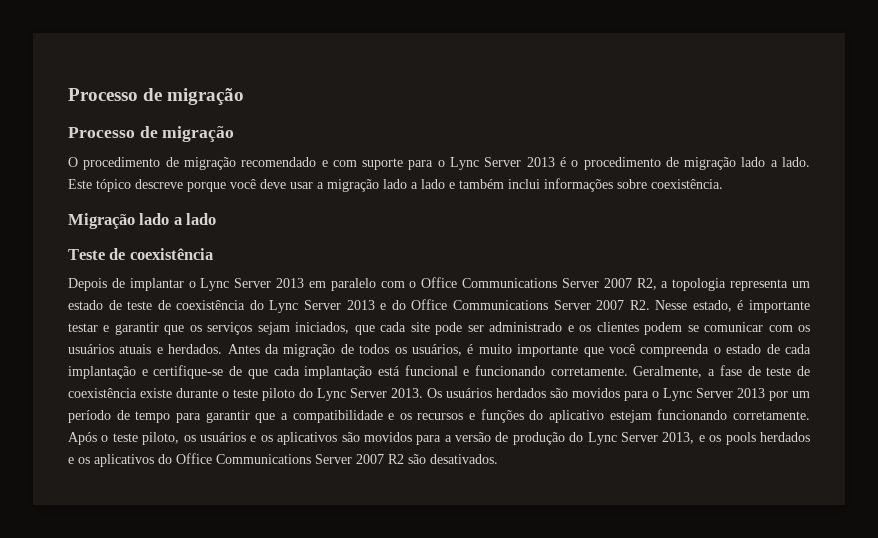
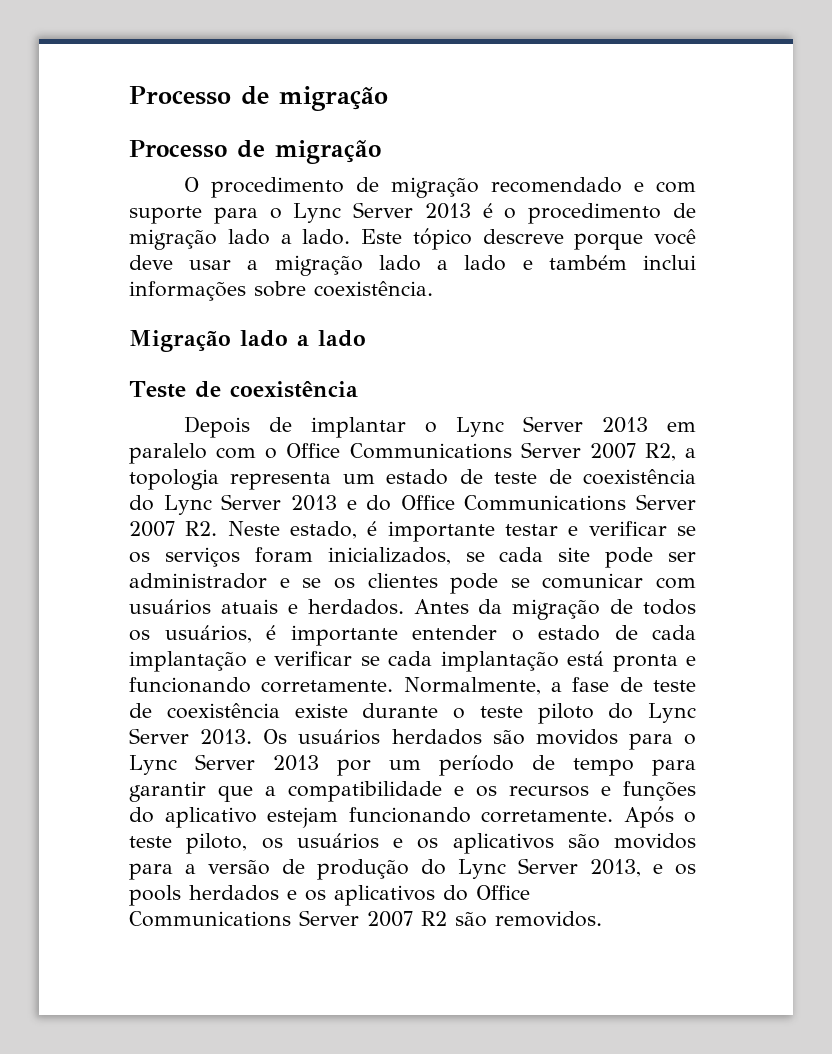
- Depois de implantar o Lync Server 2013 em paralelo com o Office Communications Server 2007 R2, a topologia representa um estado de teste de coexistência do Lync Server 2013 e do Office Communications Server 2007 R2. Nesse estado, é importante testar e garantir que os serviços sejam iniciados, que cada site pode ser administrado e os clientes podem se comunicar com os usuários atuais e herdados.
+ Depois de implantar o Lync Server 2013 em paralelo com o Office Communications Server 2007 R2, a topologia representa um estado de teste de coexistência do Lync Server 2013 e do Office Communications Server 2007 R2. Neste estado, é importante testar e verificar se os serviços foram inicializados, se cada site pode ser administrador e se os clientes pode se comunicar com usuários atuais e herdados.
- Antes da migração de todos os usuários, é muito importante que você compreenda o estado de cada implantação e certifique-se de que cada implantação está funcional e funcionando corretamente.
+ Antes da migração de todos os usuários, é importante entender o estado de cada implantação e verificar se cada implantação está pronta e funcionando corretamente.
- Geralmente, a fase de teste de coexistência existe durante o teste piloto do Lync Server 2013.
+ Normalmente, a fase de teste de coexistência existe durante o teste piloto do Lync Server 2013.
- Após o teste piloto, os usuários e os aplicativos são movidos para a versão de produção do Lync Server 2013, e os pools herdados e os aplicativos do Office Communications Server 2007 R2 são desativados.
+ Após o teste piloto, os usuários e os aplicativos são movidos para a versão de produção do Lync Server 2013, e os pools herdados e os aplicativos do Office Communications Server 2007 R2 são removidos.

